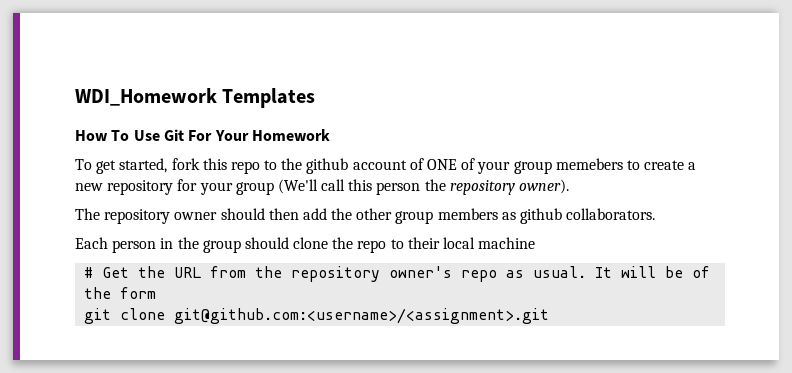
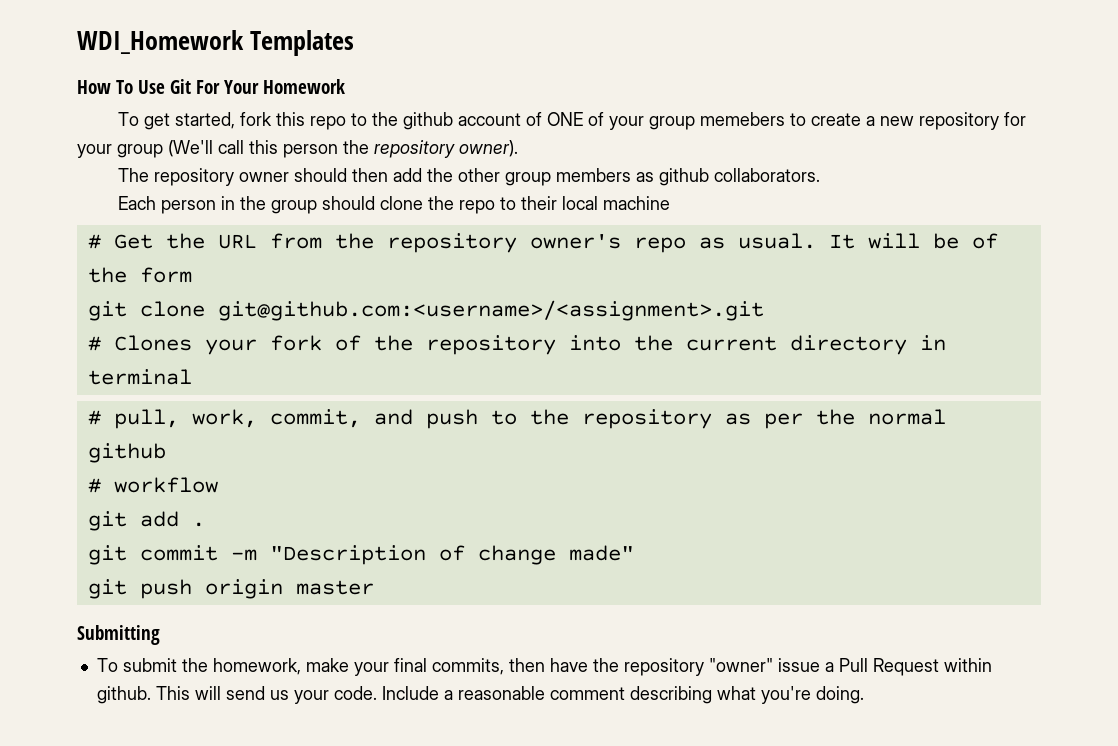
+ # Clones your fork of the repository into the current directory in terminal
+ # pull, work, commit, and push to the repository as per the normal github
+ # workflow
+ git add .
+ git commit -m "Description of change made"
+ git push origin master
+ Submitting
+ To submit the homework, make your final commits, then have the repository "owner" issue a Pull Request within github. This will send us your code. Include a reasonable comment describing what you're doing.

